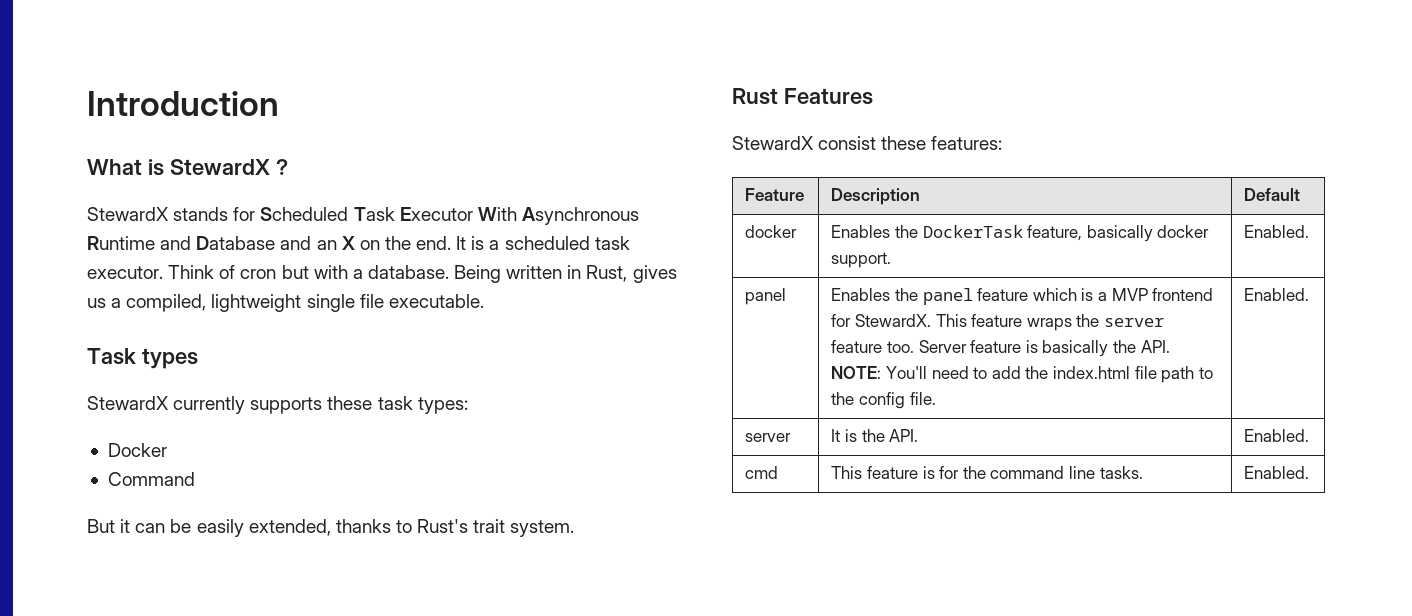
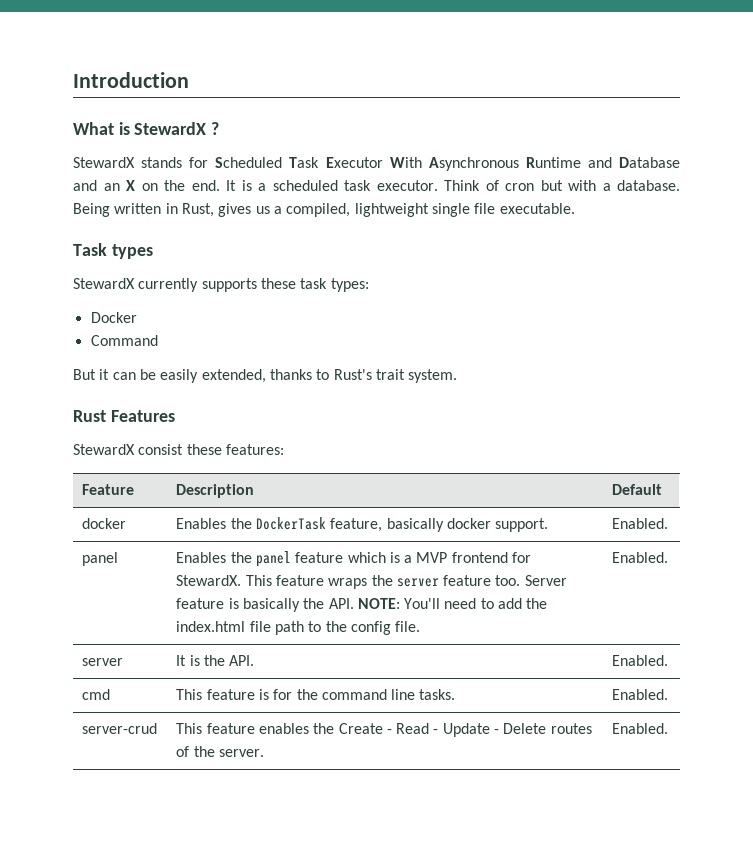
+ server-crud | This feature enables the Create - Read - Update - Delete routes of the server. | Enabled.

